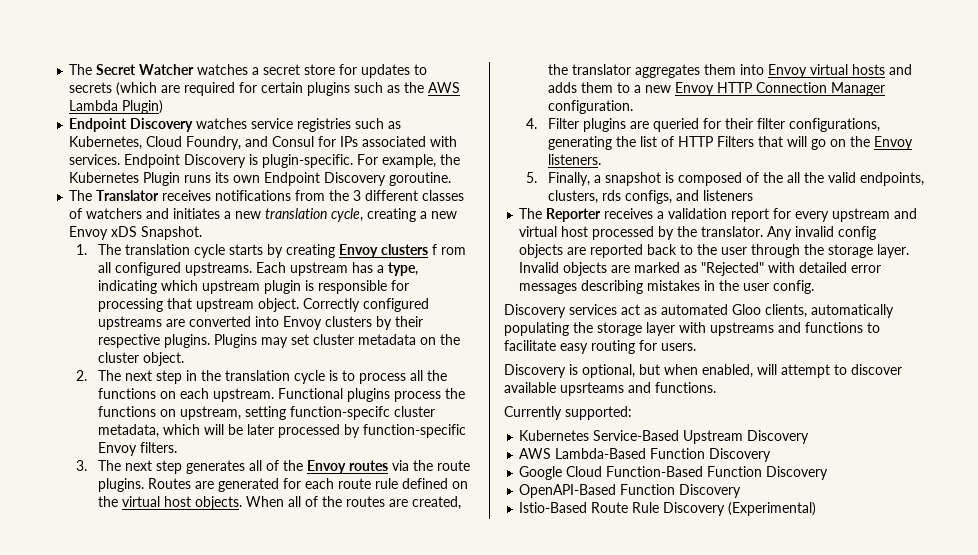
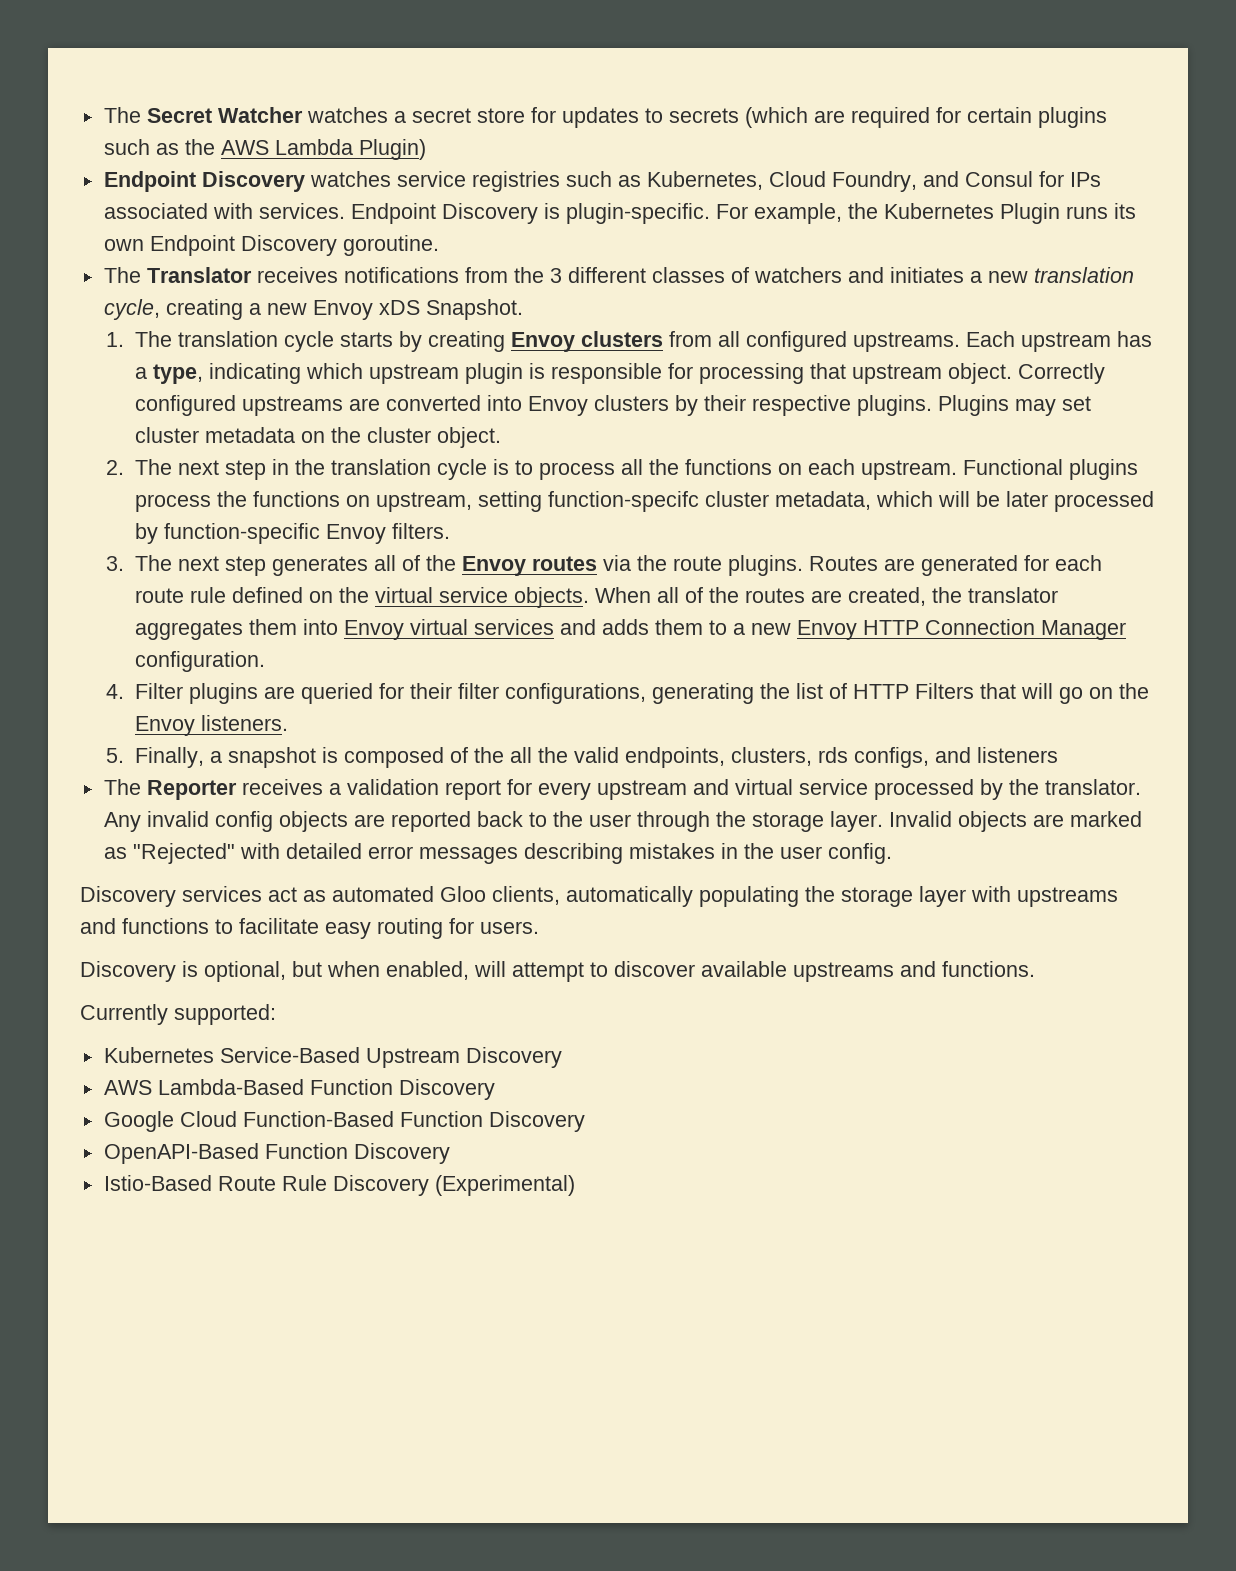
- 1. The translation cycle starts by creating Envoy clusters f rom all configured upstreams.
+ 1. The translation cycle starts by creating Envoy clusters from all configured upstreams.
- Routes are generated for each route rule defined on the virtual host objects.
+ Routes are generated for each route rule defined on the virtual service objects.
- When all of the routes are created, the translator aggregates them into Envoy virtual hosts and adds them to a new Envoy HTTP Connection Manager configuration.
+ When all of the routes are created, the translator aggregates them into Envoy virtual services and adds them to a new Envoy HTTP Connection Manager configuration.
- The Reporter receives a validation report for every upstream and virtual host processed by the translator.
+ The Reporter receives a validation report for every upstream and virtual service processed by the translator.
- Discovery is optional, but when enabled, will attempt to discover available upsrteams and functions.
+ Discovery is optional, but when enabled, will attempt to discover available upstreams and functions.

